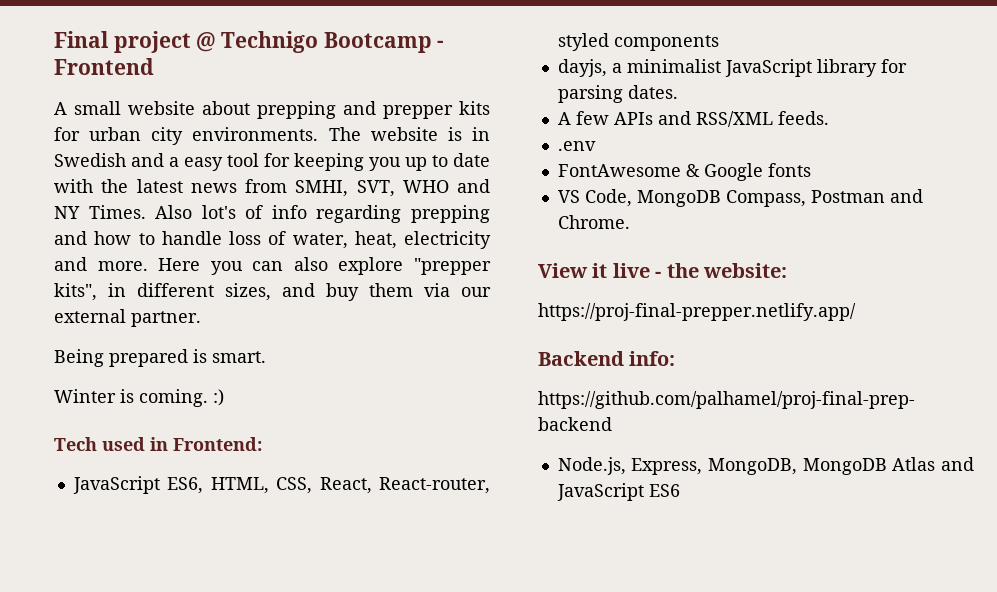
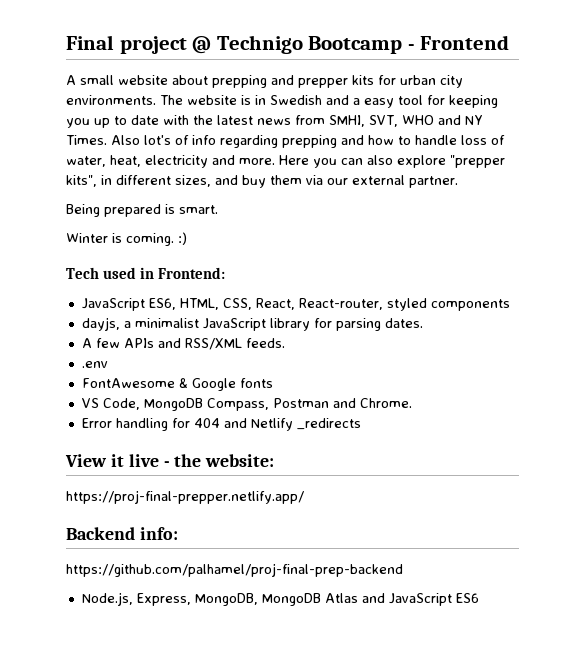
+ Error handling for 404 and Netlify _redirects

